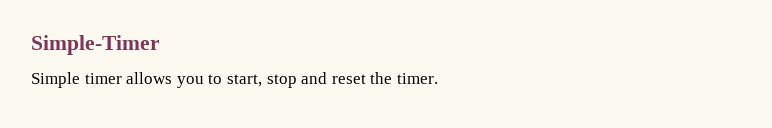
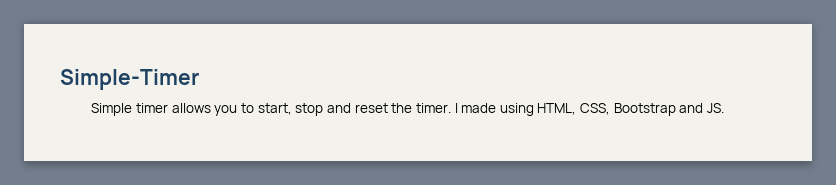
+ I made using HTML, CSS, Bootstrap and JS.

